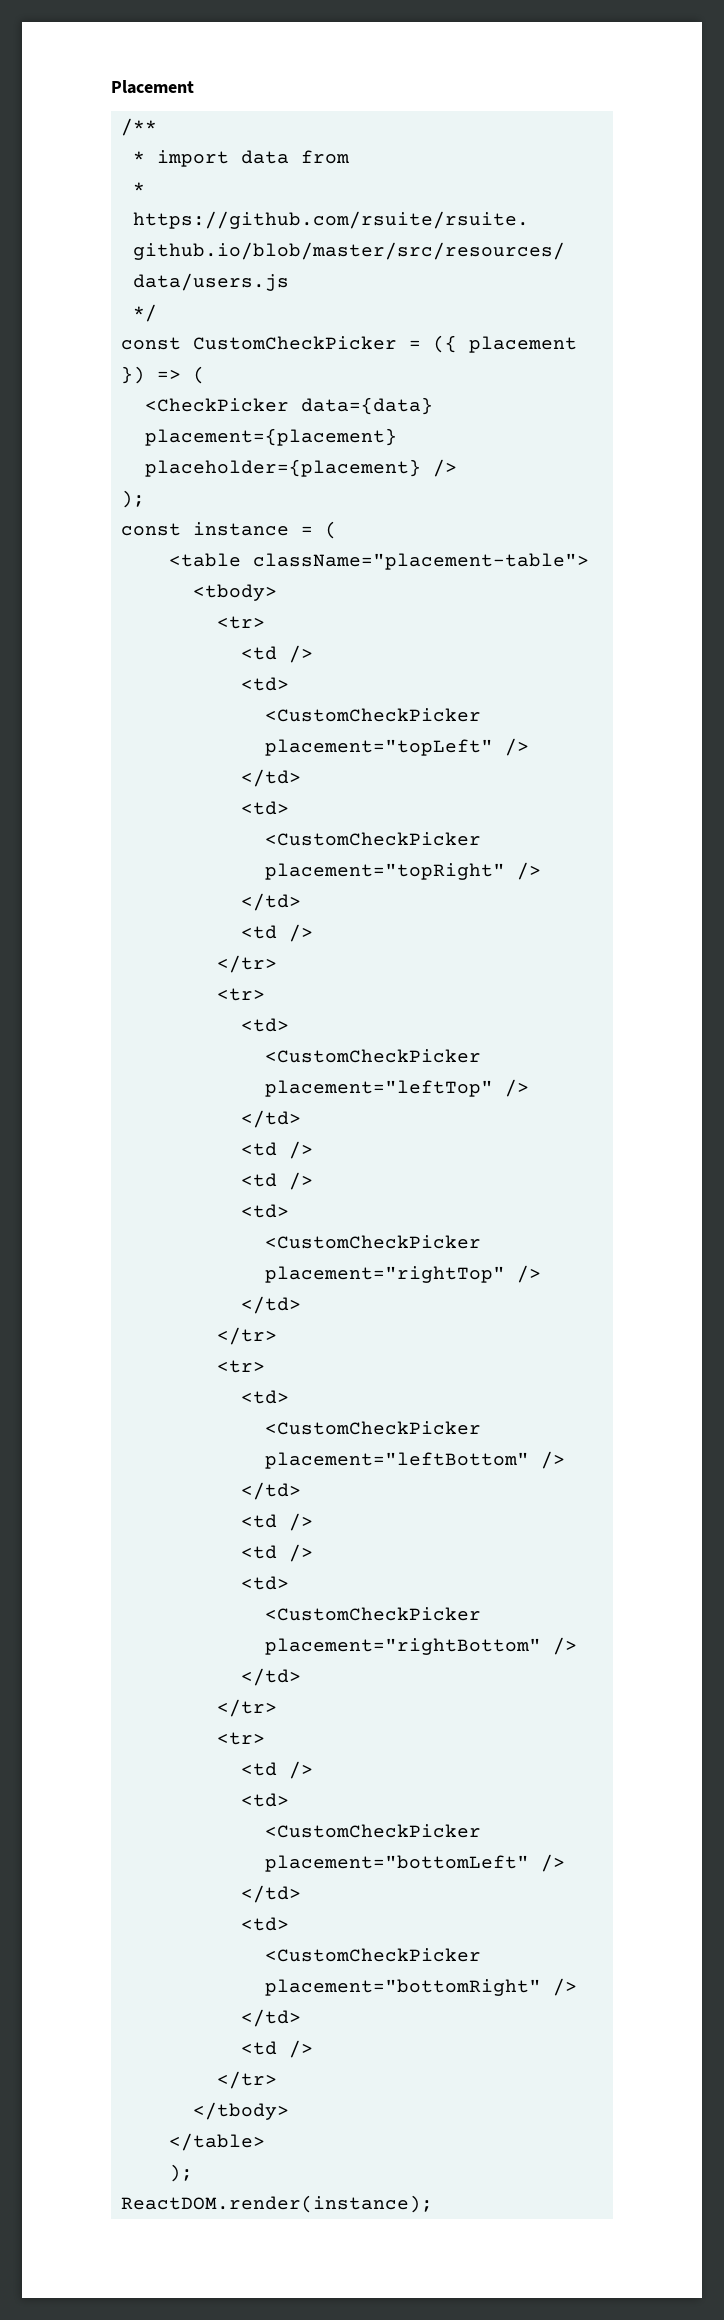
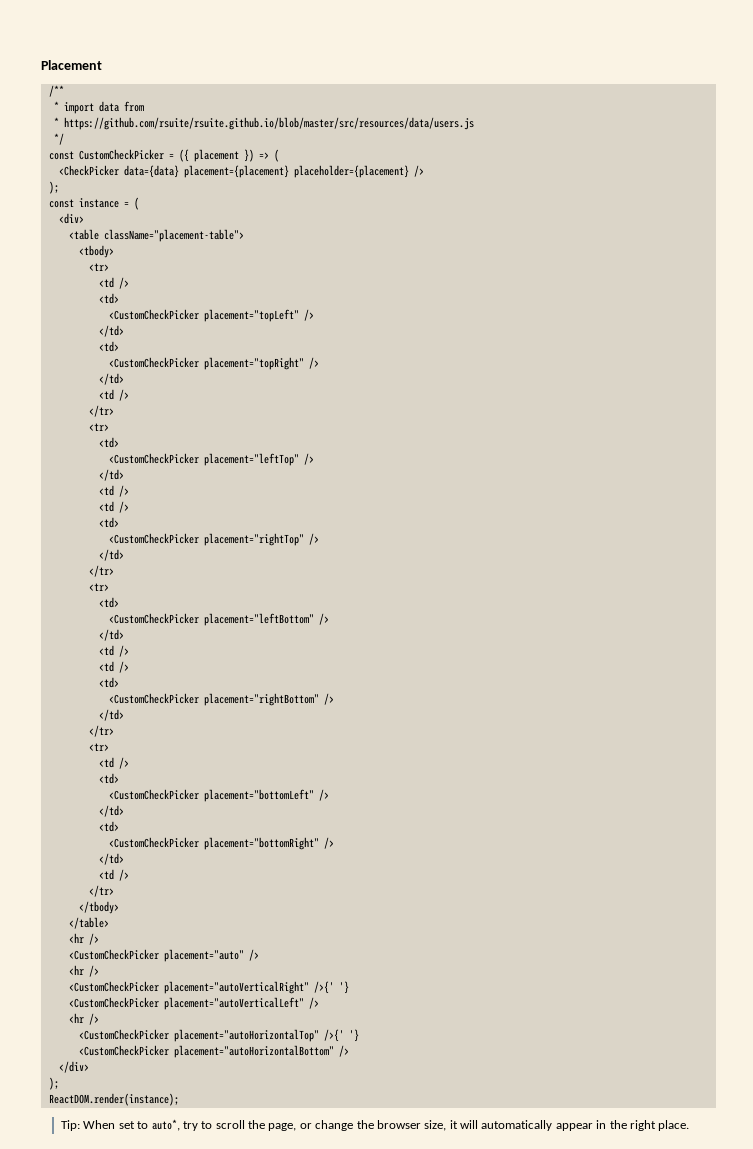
+ <div>
  </table>
+ <hr />
+ <CustomCheckPicker placement="auto" />
+ <hr />
+ <CustomCheckPicker placement="autoVerticalRight" />{' '}
+ <CustomCheckPicker placement="autoVerticalLeft" />
+ <hr />
+ <CustomCheckPicker placement="autoHorizontalTop" />{' '}
+ <CustomCheckPicker placement="autoHorizontalBottom" />
+ </div>
  );
  ReactDOM.render(instance);
+ Tip: When set to auto*, try to scroll the page, or change the browser size, it will automatically appear in the right place.

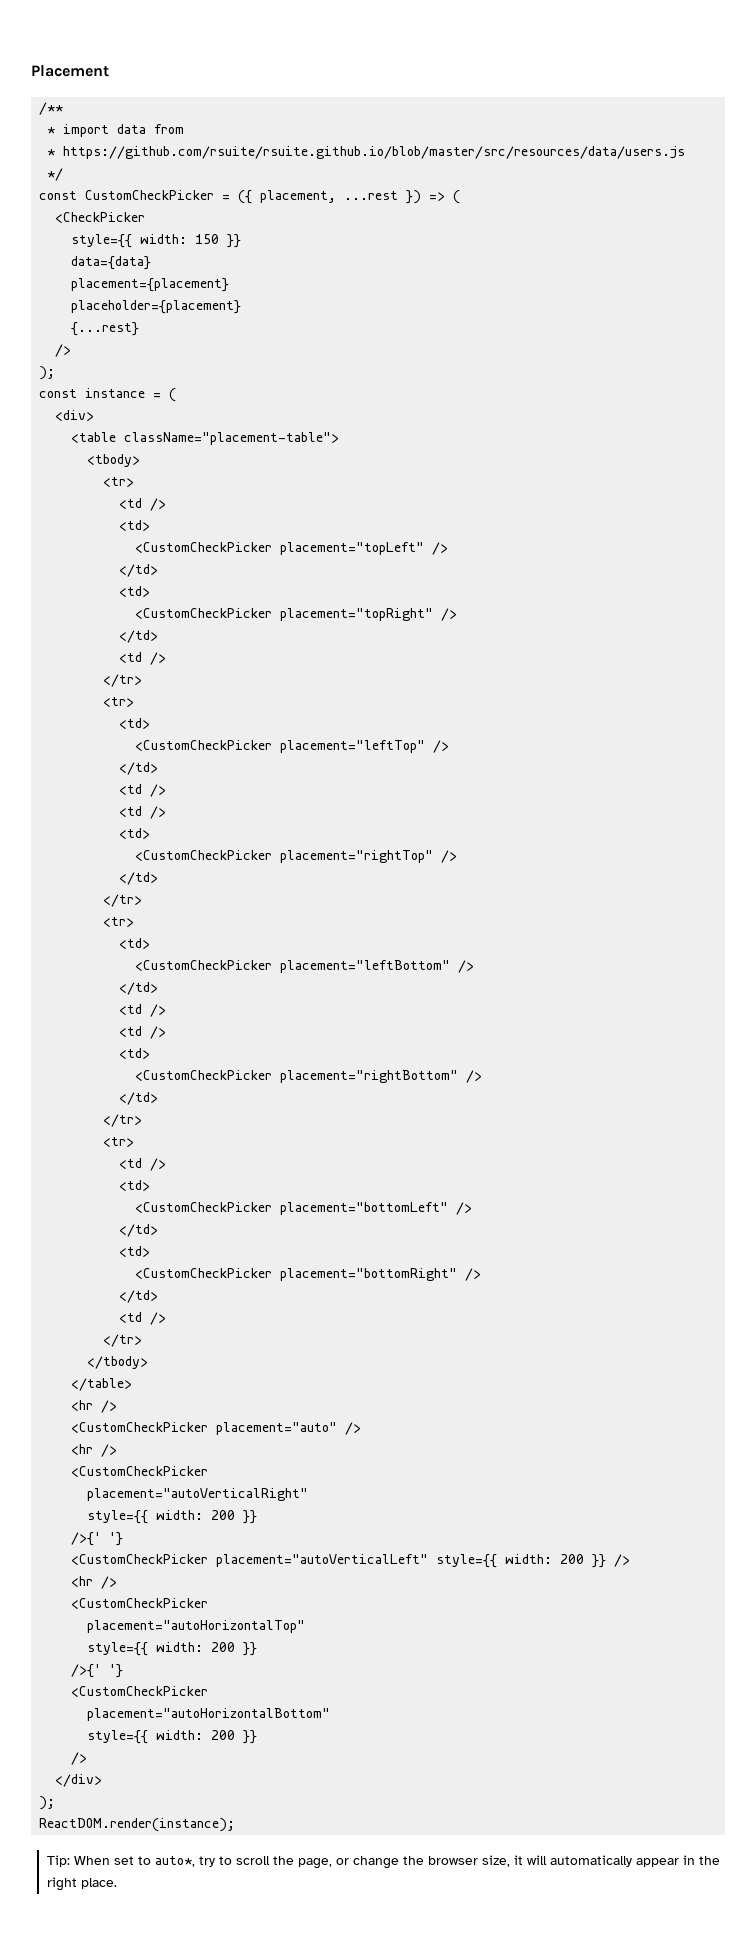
- const CustomCheckPicker = ({ placement }) => (
+ const CustomCheckPicker = ({ placement, ...rest }) => (
- <CheckPicker data={data} placement={placement} placeholder={placement} />
+ <CheckPicker
+ style={{ width: 150 }}
+ data={data}
+ placement={placement}
+ placeholder={placement}
+ {...rest}
+ />
  <CustomCheckPicker placement="auto" />
  <hr />
- <CustomCheckPicker placement="autoVerticalRight" />{' '}
+ <CustomCheckPicker
+ placement="autoVerticalRight"
+ style={{ width: 200 }}
+ />{' '}
- <CustomCheckPicker placement="autoVerticalLeft" />
+ <CustomCheckPicker placement="autoVerticalLeft" style={{ width: 200 }} />
  <hr />
- <CustomCheckPicker placement="autoHorizontalTop" />{' '}
- <CustomCheckPicker placement="autoHorizontalBottom" />
+ <CustomCheckPicker
+ placement="autoHorizontalTop"
+ style={{ width: 200 }}
+ />{' '}
+ <CustomCheckPicker
+ placement="autoHorizontalBottom"
+ style={{ width: 200 }}
+ />

